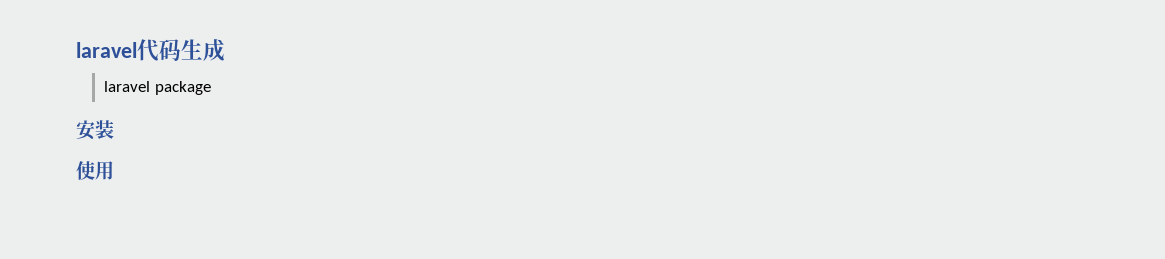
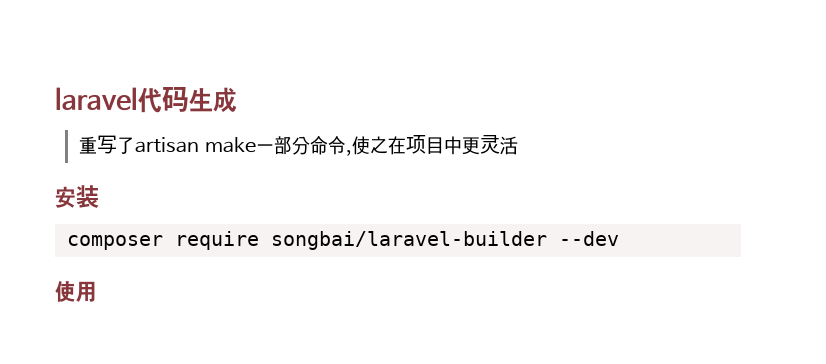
- laravel package
+ 重写了artisan make一部分命令,使之在项目中更灵活
  安装
+ composer require songbai/laravel-builder --dev

